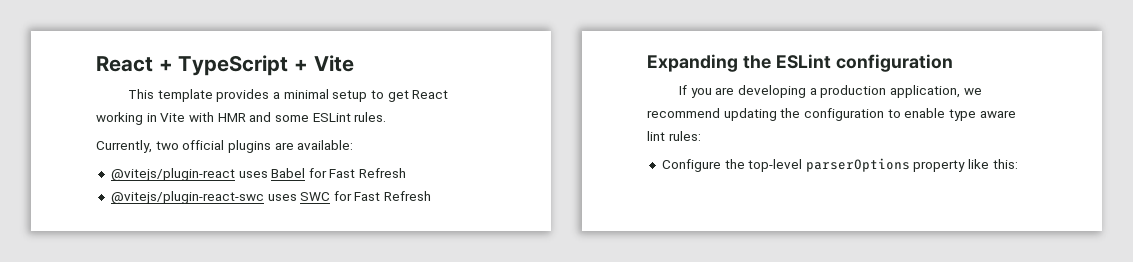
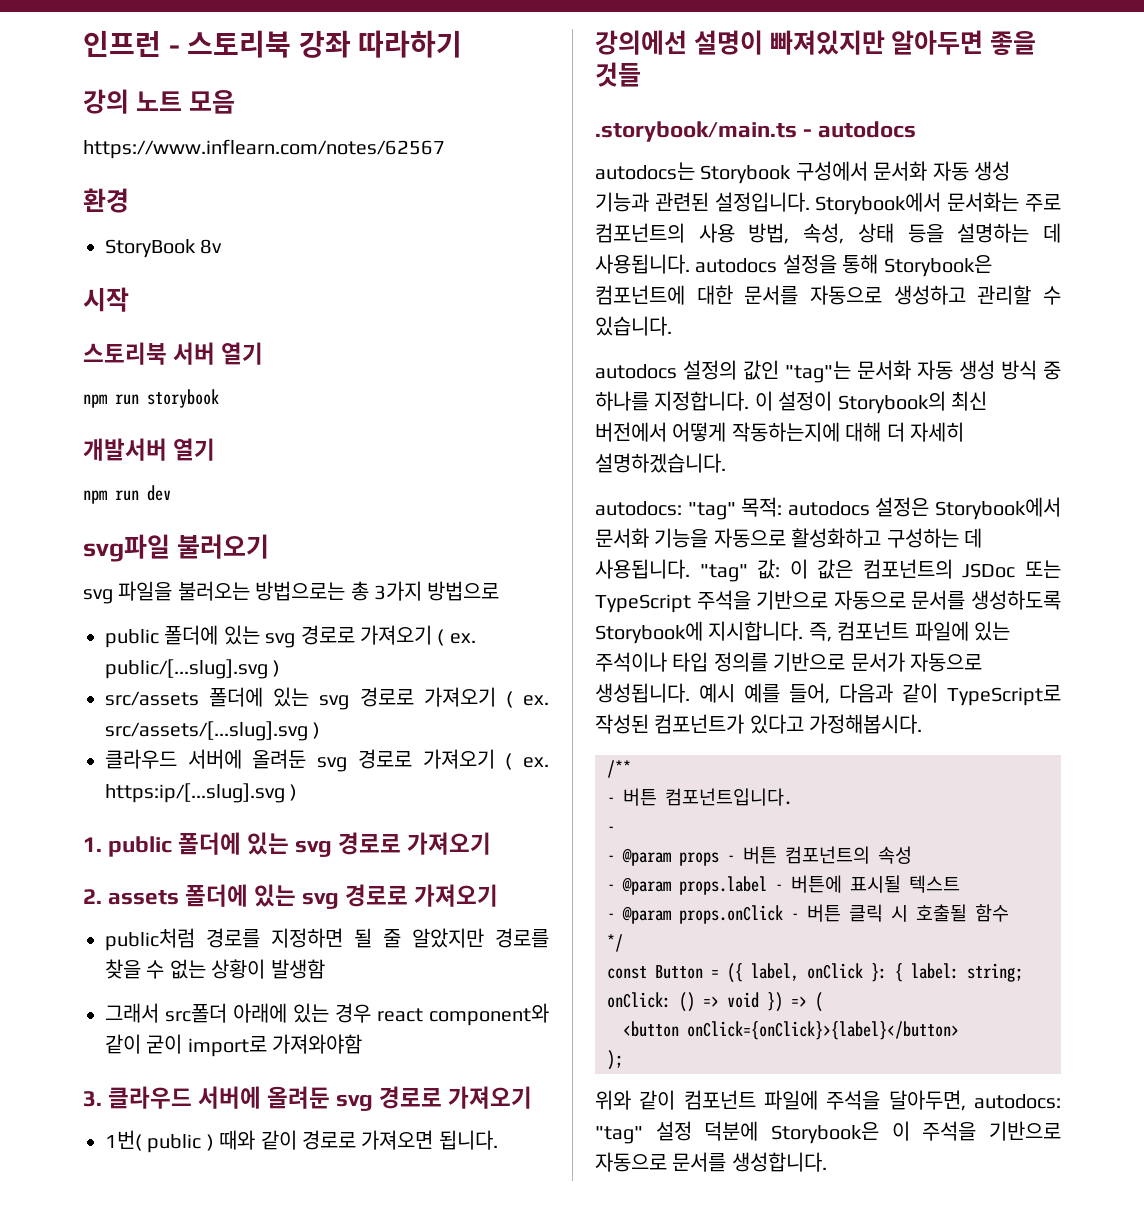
- React + TypeScript + Vite
- This template provides a minimal setup to get React working in Vite with HMR and some ESLint rules.
- Currently, two official plugins are available:
- @vitejs/plugin-react uses Babel for Fast Refresh
- @vitejs/plugin-react-swc uses SWC for Fast Refresh
- Expanding the ESLint configuration
- If you are developing a production application, we recommend updating the configuration to enable type aware lint rules:
- Configure the top-level parserOptions property like this:
+ 인프런 - 스토리북 강좌 따라하기
+ 강의 노트 모음
+ https://www.inflearn.com/notes/62567
+ 환경
+ StoryBook 8v
+ 시작
+ 스토리북 서버 열기
+ npm run storybook
+ 개발서버 열기
+ npm run dev
+ svg파일 불러오기
+ svg 파일을 불러오는 방법으로는 총 3가지 방법으로
+ public 폴더에 있는 svg 경로로 가져오기 ( ex. public/[...slug].svg )
+ src/assets 폴더에 있는 svg 경로로 가져오기 ( ex. src/assets/[...slug].svg )
+ 클라우드 서버에 올려둔 svg 경로로 가져오기 ( ex. https:ip/[...slug].svg )
+ 1. public 폴더에 있는 svg 경로로 가져오기
+ 2. assets 폴더에 있는 svg 경로로 가져오기
+ public처럼 경로를 지정하면 될 줄 알았지만 경로를 찾을 수 없는 상황이 발생함
+ 그래서 src폴더 아래에 있는 경우 react component와 같이 굳이 import로 가져와야함
+ 3. 클라우드 서버에 올려둔 svg 경로로 가져오기
+ 1번( public ) 때와 같이 경로로 가져오면 됩니다.
+ 강의에선 설명이 빠져있지만 알아두면 좋을 것들
+ .storybook/main.ts - autodocs
+ autodocs는 Storybook 구성에서 문서화 자동 생성 기능과 관련된 설정입니다. Storybook에서 문서화는 주로 컴포넌트의 사용 방법, 속성, 상태 등을 설명하는 데 사용됩니다. autodocs 설정을 통해 Storybook은 컴포넌트에 대한 문서를 자동으로 생성하고 관리할 수 있습니다.
+ autodocs 설정의 값인 "tag"는 문서화 자동 생성 방식 중 하나를 지정합니다. 이 설정이 Storybook의 최신 버전에서 어떻게 작동하는지에 대해 더 자세히 설명하겠습니다.
+ autodocs: "tag" 목적: autodocs 설정은 Storybook에서 문서화 기능을 자동으로 활성화하고 구성하는 데 사용됩니다. "tag" 값: 이 값은 컴포넌트의 JSDoc 또는 TypeScript 주석을 기반으로 자동으로 문서를 생성하도록 Storybook에 지시합니다. 즉, 컴포넌트 파일에 있는 주석이나 타입 정의를 기반으로 문서가 자동으로 생성됩니다. 예시 예를 들어, 다음과 같이 TypeScript로 작성된 컴포넌트가 있다고 가정해봅시다.
+ /**
+ - 버튼 컴포넌트입니다.
+ -
+ - @param props - 버튼 컴포넌트의 속성
+ - @param props.label - 버튼에 표시될 텍스트
+ - @param props.onClick - 버튼 클릭 시 호출될 함수
+ */
+ const Button = ({ label, onClick }: { label: string; onClick: () => void }) => (
+ <button onClick={onClick}>{label}</button>
+ );
+ 위와 같이 컴포넌트 파일에 주석을 달아두면, autodocs: "tag" 설정 덕분에 Storybook은 이 주석을 기반으로 자동으로 문서를 생성합니다.

